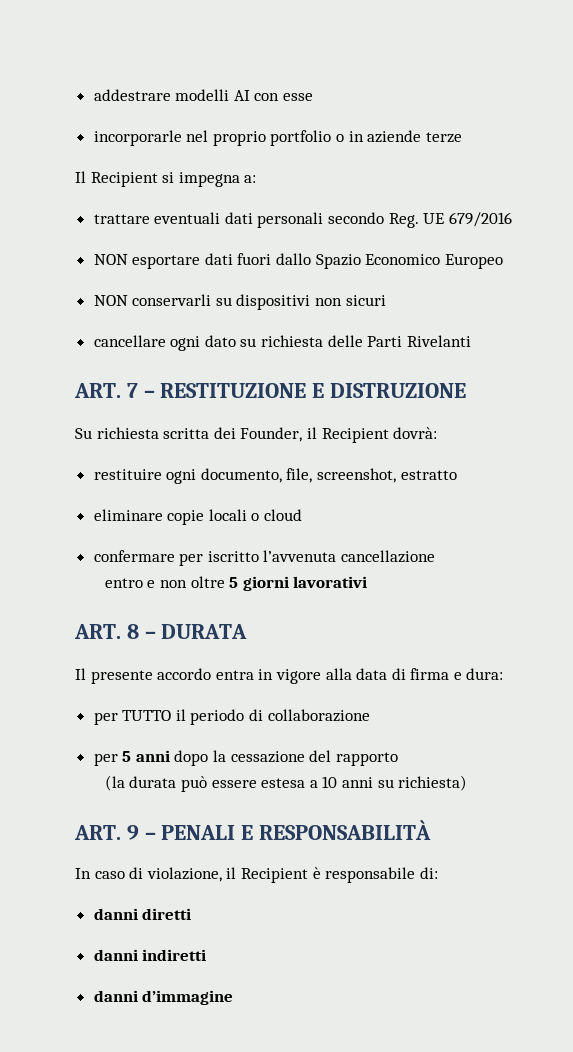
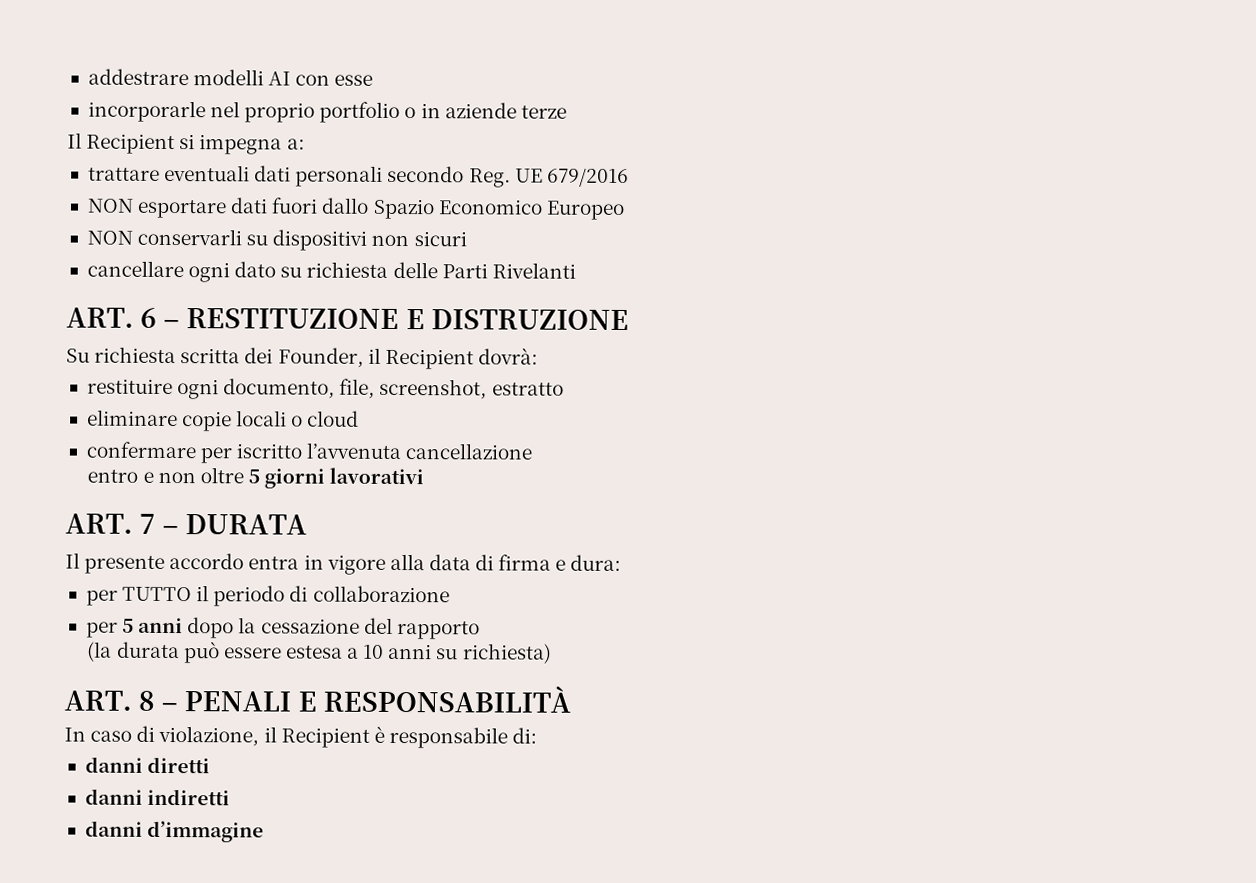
- ART. 7 – RESTITUZIONE E DISTRUZIONE
+ ART. 6 – RESTITUZIONE E DISTRUZIONE
- ART. 8 – DURATA
+ ART. 7 – DURATA
- ART. 9 – PENALI E RESPONSABILITÀ
+ ART. 8 – PENALI E RESPONSABILITÀ

